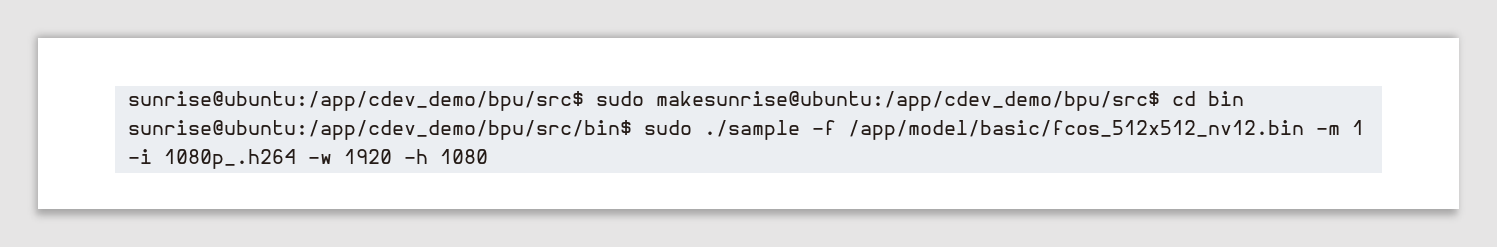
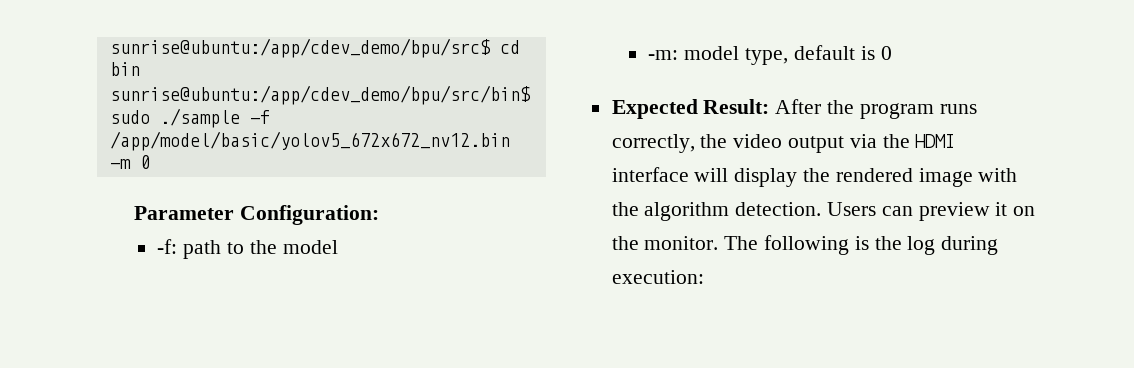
- sunrise@ubuntu:/app/cdev_demo/bpu/src$ sudo makesunrise@ubuntu:/app/cdev_demo/bpu/src$ cd bin
+ sunrise@ubuntu:/app/cdev_demo/bpu/src$ cd bin
- sunrise@ubuntu:/app/cdev_demo/bpu/src/bin$ sudo ./sample -f /app/model/basic/fcos_512x512_nv12.bin -m 1 -i 1080p_.h264 -w 1920 -h 1080
+ sunrise@ubuntu:/app/cdev_demo/bpu/src/bin$ sudo ./sample -f /app/model/basic/yolov5_672x672_nv12.bin -m 0
+ Parameter Configuration:
+ -f: path to the model
+ -m: model type, default is 0
+ Expected Result: After the program runs correctly, the video output via the HDMI interface will display the rendered image with the algorithm detection. Users can preview it on the monitor. The following is the log during execution:

